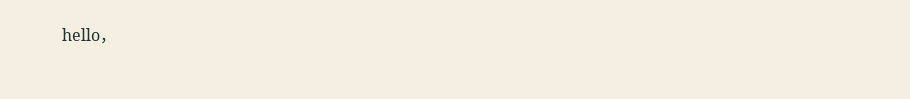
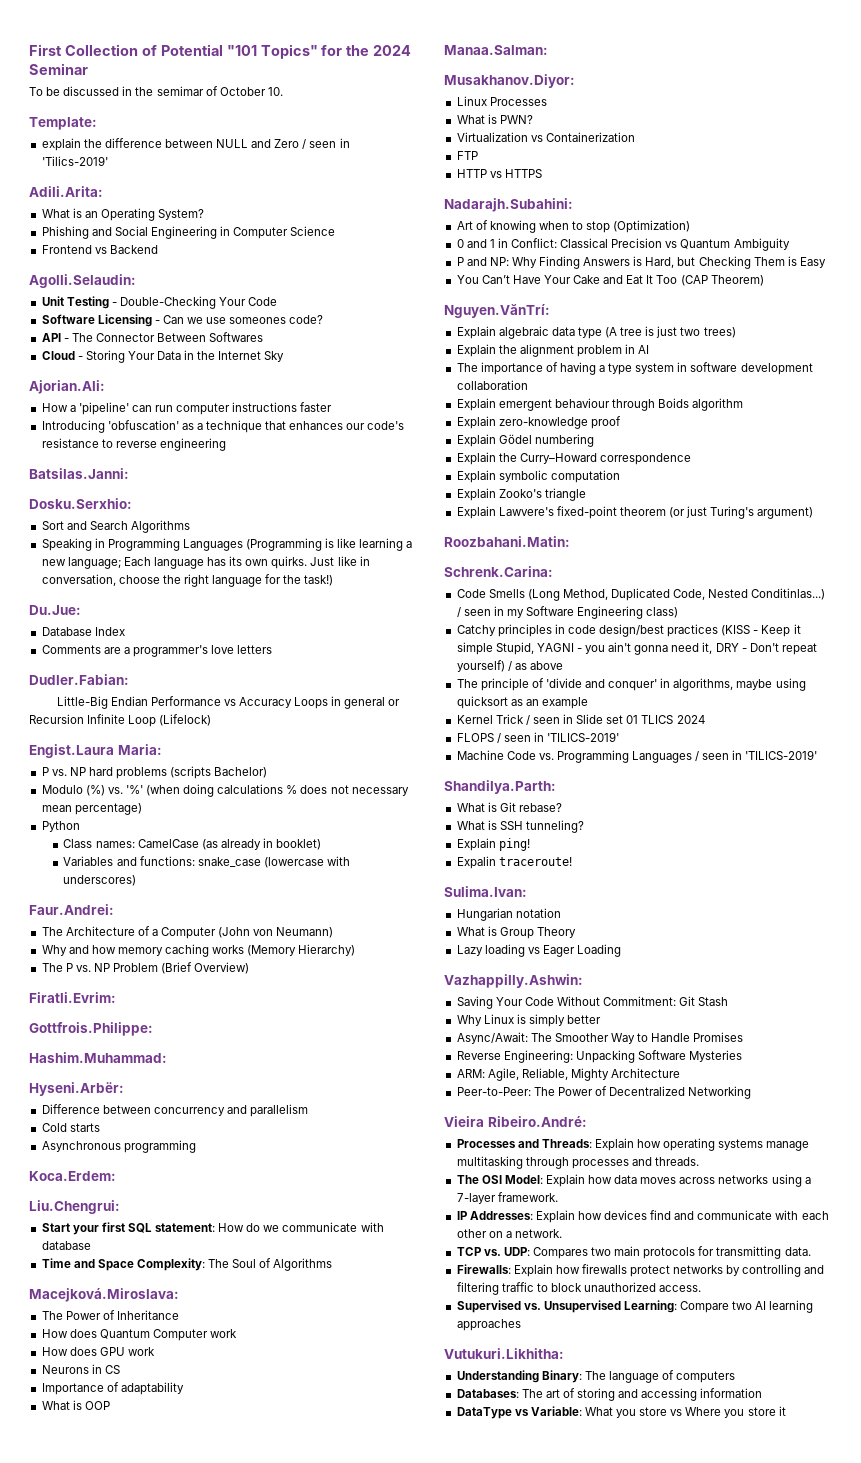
- hello，
+ First Collection of Potential "101 Topics" for the 2024 Seminar
+ To be discussed in the semimar of October 10.
+ Template:
+ explain the difference between NULL and Zero / seen in 'Tilics-2019'
+ Adili.Arita:
+ What is an Operating System?
+ Phishing and Social Engineering in Computer Science
+ Frontend vs Backend
+ Agolli.Selaudin:
+ Unit Testing - Double-Checking Your Code
+ Software Licensing - Can we use someones code?
+ API - The Connector Between Softwares
+ Cloud - Storing Your Data in the Internet Sky
+ Ajorian.Ali:
+ How a 'pipeline' can run computer instructions faster
+ Introducing 'obfuscation' as a technique that enhances our code's resistance to reverse engineering
+ Batsilas.Janni:
+ Dosku.Serxhio:
+ Sort and Search Algorithms
+ Speaking in Programming Languages (Programming is like learning a new language; Each language has its own quirks. Just like in conversation, choose the right language for the task!)
+ Du.Jue:
+ Database Index
+ Comments are a programmer's love letters
+ Dudler.Fabian:
+ Little-Big Endian Performance vs Accuracy Loops in general or Recursion Infinite Loop (Lifelock)
+ Engist.Laura Maria:
+ P vs. NP hard problems (scripts Bachelor)
+ Modulo (%) vs. '%' (when doing calculations % does not necessary mean percentage)
+ Python
+ Class names: CamelCase (as already in booklet)
+ Variables and functions: snake_case (lowercase with underscores)
+ Faur.Andrei:
+ The Architecture of a Computer (John von Neumann)
+ Why and how memory caching works (Memory Hierarchy)
+ The P vs. NP Problem (Brief Overview)
+ Firatli.Evrim:
+ Gottfrois.Philippe:
+ Hashim.Muhammad:
+ Hyseni.Arbër:
+ Difference between concurrency and parallelism
+ Cold starts
+ Asynchronous programming
+ Koca.Erdem:
+ Liu.Chengrui:
+ Start your first SQL statement: How do we communicate with database
+ Time and Space Complexity: The Soul of Algorithms
+ Macejková.Miroslava:
+ The Power of Inheritance
+ How does Quantum Computer work
+ How does GPU work
+ Neurons in CS
+ Importance of adaptability
+ What is OOP
+ Manaa.Salman:
+ Musakhanov.Diyor:
+ Linux Processes
+ What is PWN?
+ Virtualization vs Containerization
+ FTP
+ HTTP vs HTTPS
+ Nadarajh.Subahini:
+ Art of knowing when to stop (Optimization)
+ 0 and 1 in Conflict: Classical Precision vs Quantum Ambiguity
+ P and NP: Why Finding Answers is Hard, but Checking Them is Easy
+ You Can’t Have Your Cake and Eat It Too (CAP Theorem)
+ Nguyen.VănTrí:
+ Explain algebraic data type (A tree is just two trees)
+ Explain the alignment problem in AI
+ The importance of having a type system in software development collaboration
+ Explain emergent behaviour through Boids algorithm
+ Explain zero-knowledge proof
+ Explain Gödel numbering
+ Explain the Curry–Howard correspondence
+ Explain symbolic computation
+ Explain Zooko's triangle
+ Explain Lawvere's fixed-point theorem (or just Turing's argument)
+ Roozbahani.Matin:
+ Schrenk.Carina:
+ Code Smells (Long Method, Duplicated Code, Nested Conditinlas...) / seen in my Software Engineering class)
+ Catchy principles in code design/best practices (KISS - Keep it simple Stupid, YAGNI - you ain't gonna need it, DRY - Don't repeat yourself) / as above
+ The principle of 'divide and conquer' in algorithms, maybe using quicksort as an example
+ Kernel Trick / seen in Slide set 01 TLICS 2024
+ FLOPS / seen in 'TILICS-2019'
+ Machine Code vs. Programming Languages / seen in 'TILICS-2019'
+ Shandilya.Parth:
+ What is Git rebase?
+ What is SSH tunneling?
+ Explain ping!
+ Expalin traceroute!
+ Sulima.Ivan:
+ Hungarian notation
+ What is Group Theory
+ Lazy loading vs Eager Loading
+ Vazhappilly.Ashwin:
+ Saving Your Code Without Commitment: Git Stash
+ Why Linux is simply better
+ Async/Await: The Smoother Way to Handle Promises
+ Reverse Engineering: Unpacking Software Mysteries
+ ARM: Agile, Reliable, Mighty Architecture
+ Peer-to-Peer: The Power of Decentralized Networking
+ Vieira Ribeiro.André:
+ Processes and Threads: Explain how operating systems manage multitasking through processes and threads.
+ The OSI Model: Explain how data moves across networks using a 7-layer framework.
+ IP Addresses: Explain how devices find and communicate with each other on a network.
+ TCP vs. UDP: Compares two main protocols for transmitting data.
+ Firewalls: Explain how firewalls protect networks by controlling and filtering traffic to block unauthorized access.
+ Supervised vs. Unsupervised Learning: Compare two AI learning approaches
+ Vutukuri.Likhitha:
+ Understanding Binary: The language of computers
+ Databases: The art of storing and accessing information
+ DataType vs Variable: What you store vs Where you store it

